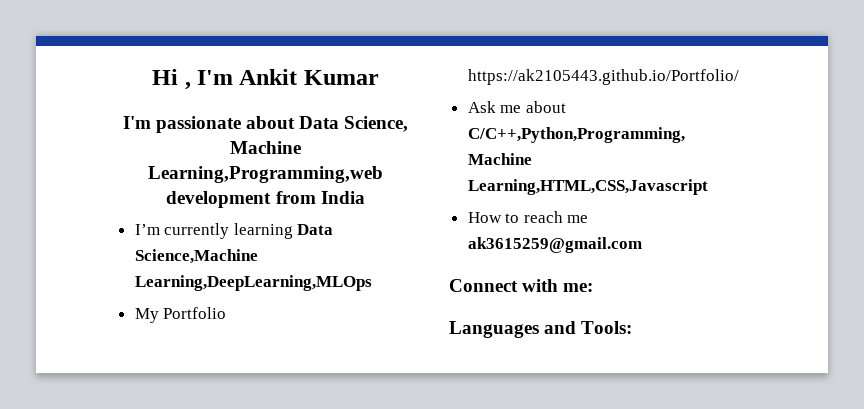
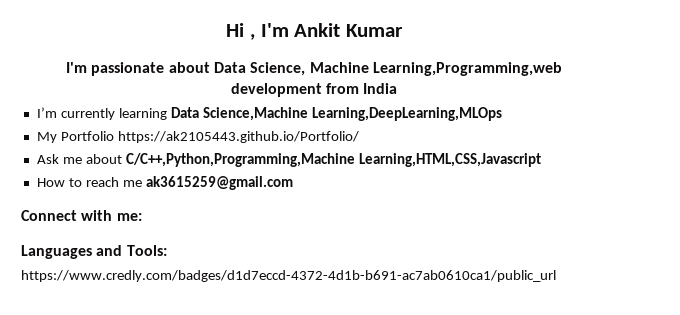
+ https://www.credly.com/badges/d1d7eccd-4372-4d1b-b691-ac7ab0610ca1/public_url

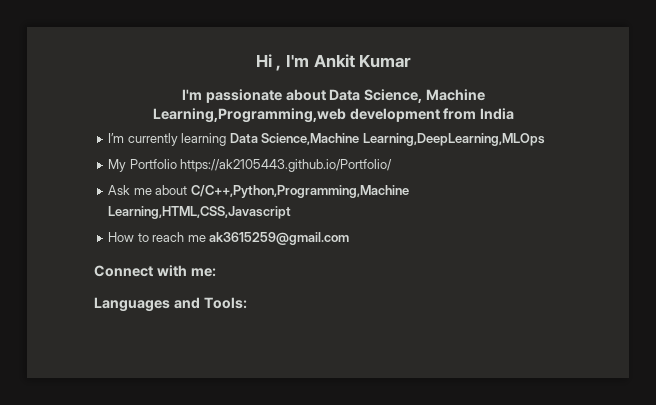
- https://www.credly.com/badges/d1d7eccd-4372-4d1b-b691-ac7ab0610ca1/public_url

